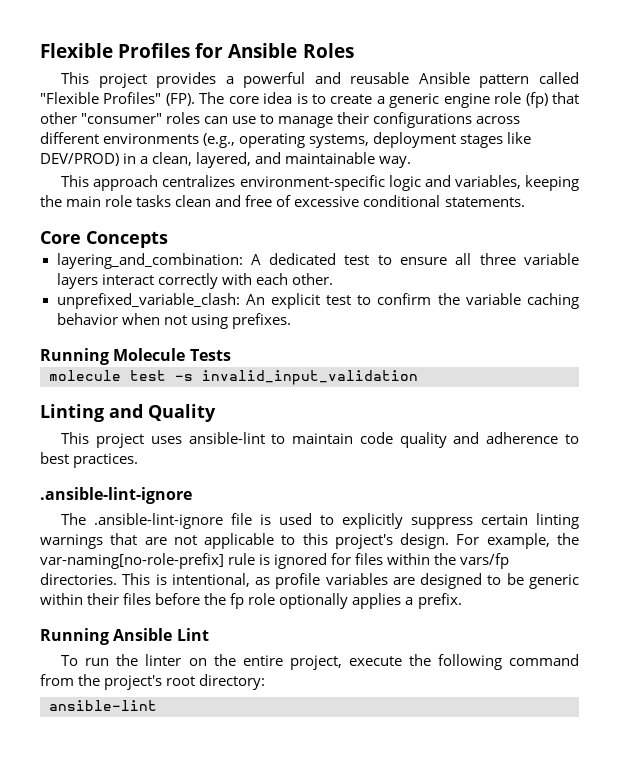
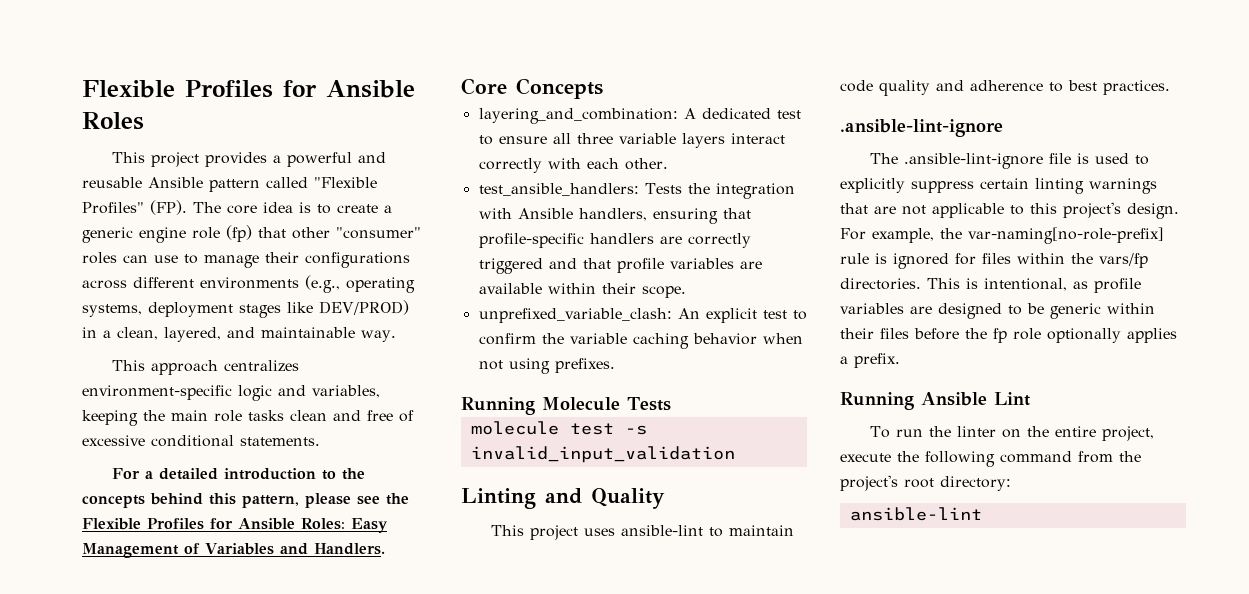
+ For a detailed introduction to the concepts behind this pattern, please see the Flexible Profiles for Ansible Roles: Easy Management of Variables and Handlers.
+ test_ansible_handlers: Tests the integration with Ansible handlers, ensuring that profile-specific handlers are correctly triggered and that profile variables are available within their scope.

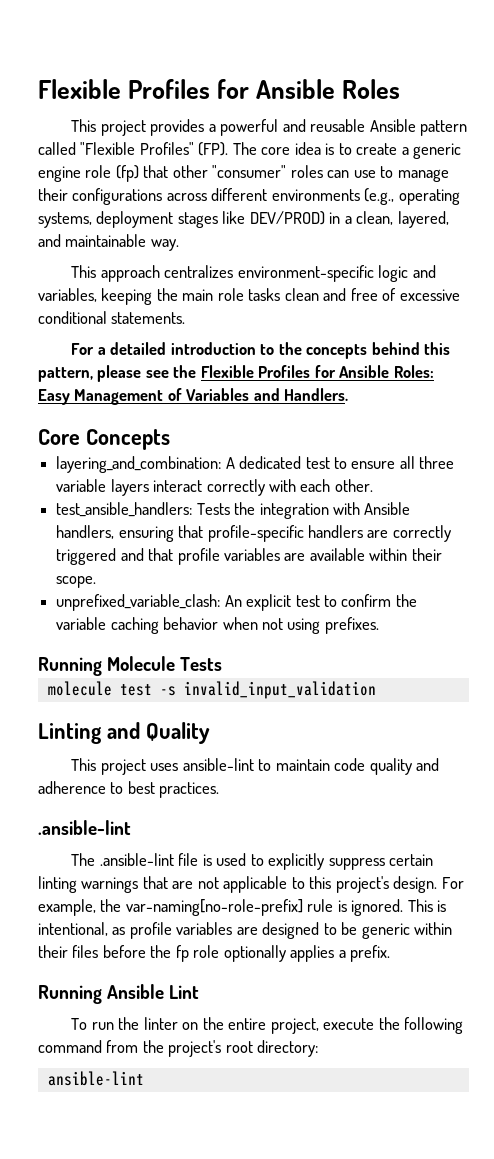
  This project uses ansible-lint to maintain code quality and adherence to best practices.
- .ansible-lint-ignore
- The .ansible-lint-ignore file is used to explicitly suppress certain linting warnings that are not applicable to this project's design.
+ .ansible-lint
+ The .ansible-lint file is used to explicitly suppress certain linting warnings that are not applicable to this project's design.
- For example, the var-naming[no-role-prefix] rule is ignored for files within the vars/fp directories.
+ For example, the var-naming[no-role-prefix] rule is ignored.

